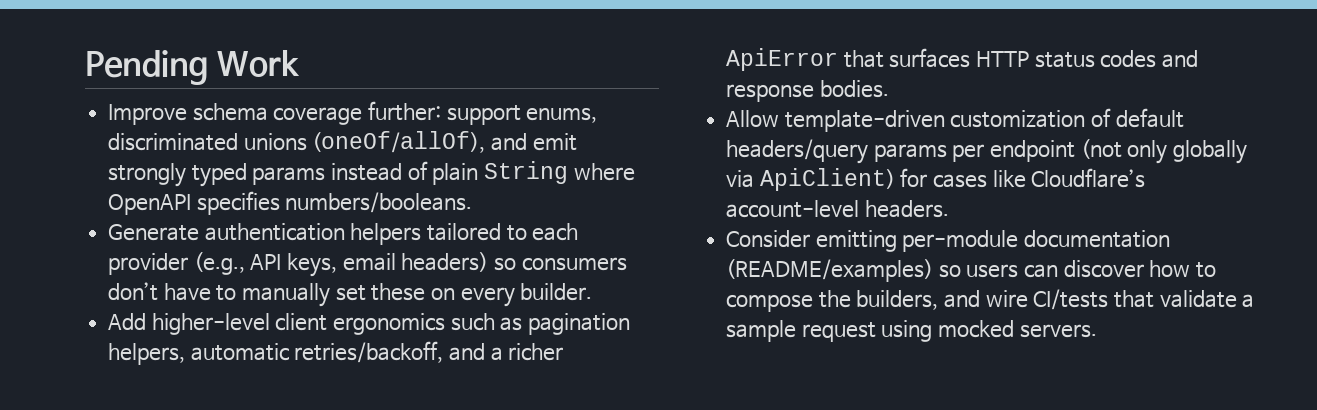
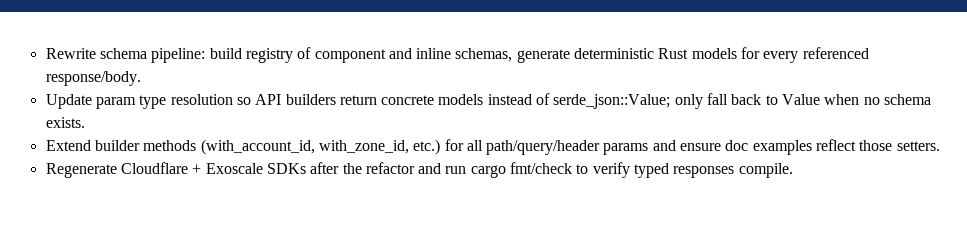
- Pending Work
- Improve schema coverage further: support enums, discriminated unions (oneOf/allOf), and emit strongly typed params instead of plain String where OpenAPI specifies numbers/booleans.
- Generate authentication helpers tailored to each provider (e.g., API keys, email headers) so consumers don’t have to manually set these on every builder.
- Add higher-level client ergonomics such as pagination helpers, automatic retries/backoff, and a richer ApiError that surfaces HTTP status codes and response bodies.
- Allow template-driven customization of default headers/query params per endpoint (not only globally via ApiClient) for cases like Cloudflare’s account-level headers.
- Consider emitting per-module documentation (README/examples) so users can discover how to compose the builders, and wire CI/tests that validate a sample request using mocked servers.
+ Rewrite schema pipeline: build registry of component and inline schemas, generate deterministic Rust models for every referenced response/body.
+ Update param type resolution so API builders return concrete models instead of serde_json::Value; only fall back to Value when no schema exists.
+ Extend builder methods (with_account_id, with_zone_id, etc.) for all path/query/header params and ensure doc examples reflect those setters.
+ Regenerate Cloudflare + Exoscale SDKs after the refactor and run cargo fmt/check to verify typed responses compile.

